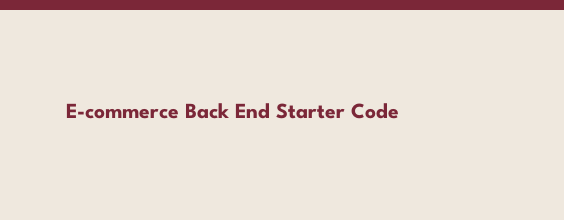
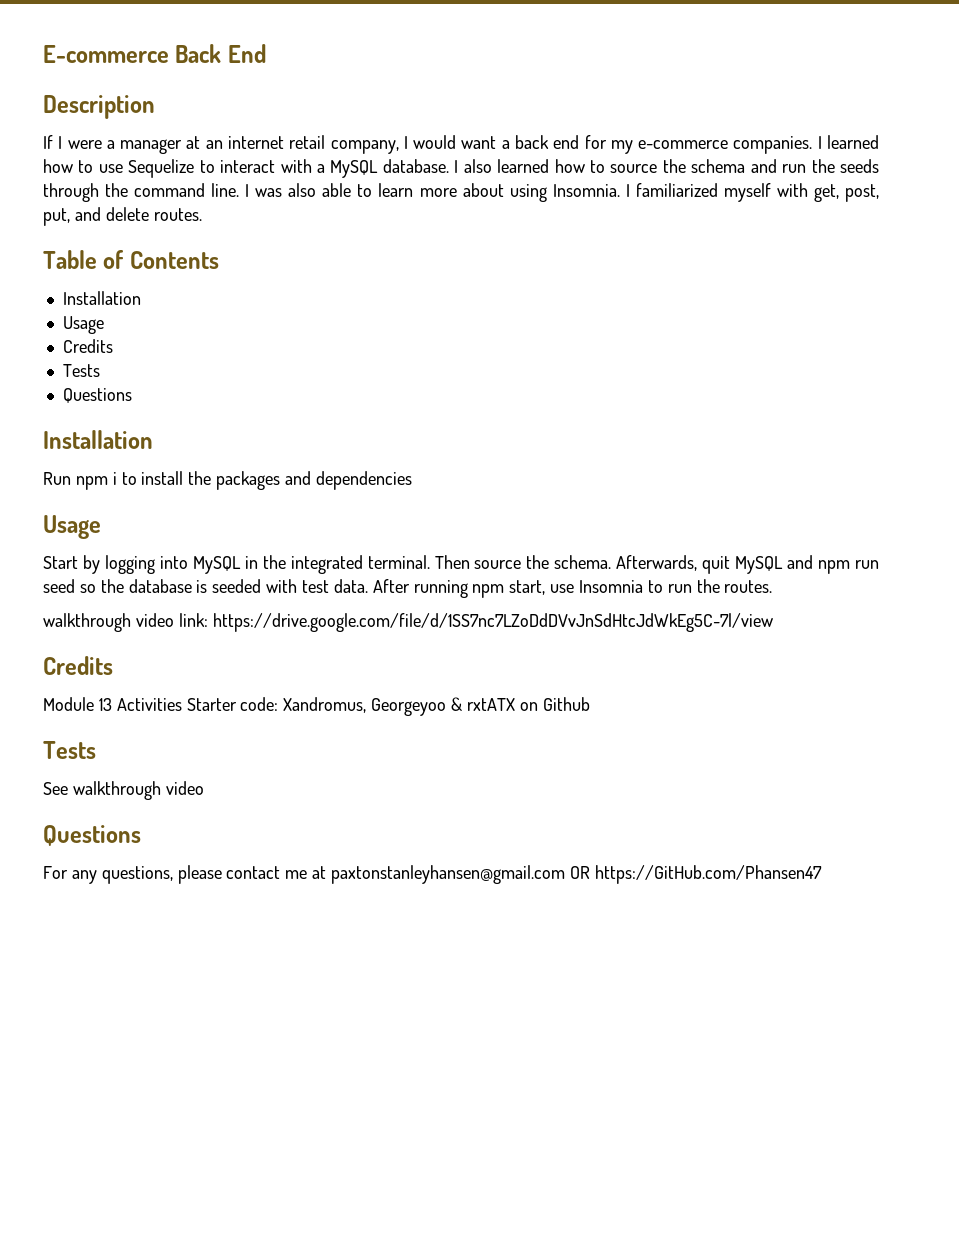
- E-commerce Back End Starter Code
+ E-commerce Back End
+ Description
+ If I were a manager at an internet retail company, I would want a back end for my e-commerce companies. I learned how to use Sequelize to interact with a MySQL database. I also learned how to source the schema and run the seeds through the command line. I was also able to learn more about using Insomnia. I familiarized myself with get, post, put, and delete routes.
+ Table of Contents
+ Installation
+ Usage
+ Credits
+ Tests
+ Questions
+ Installation
+ Run npm i to install the packages and dependencies
+ Usage
+ Start by logging into MySQL in the integrated terminal. Then source the schema. Afterwards, quit MySQL and npm run seed so the database is seeded with test data. After running npm start, use Insomnia to run the routes.
+ walkthrough video link: https://drive.google.com/file/d/1SS7nc7LZoDdDVvJnSdHtcJdWkEg5C-7l/view
+ Credits
+ Module 13 Activities Starter code: Xandromus, Georgeyoo & rxtATX on Github
+ Tests
+ See walkthrough video
+ Questions
+ For any questions, please contact me at paxtonstanleyhansen@gmail.com OR https://GitHub.com/Phansen47

